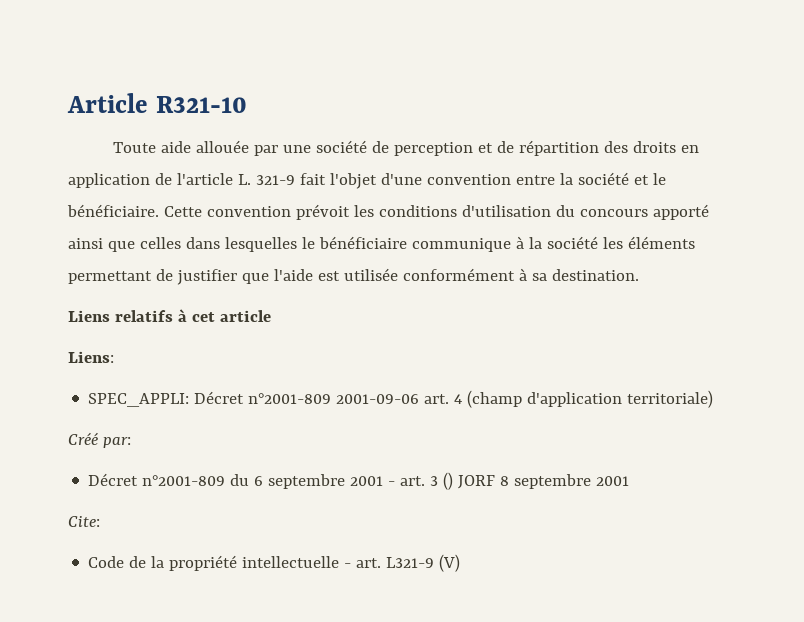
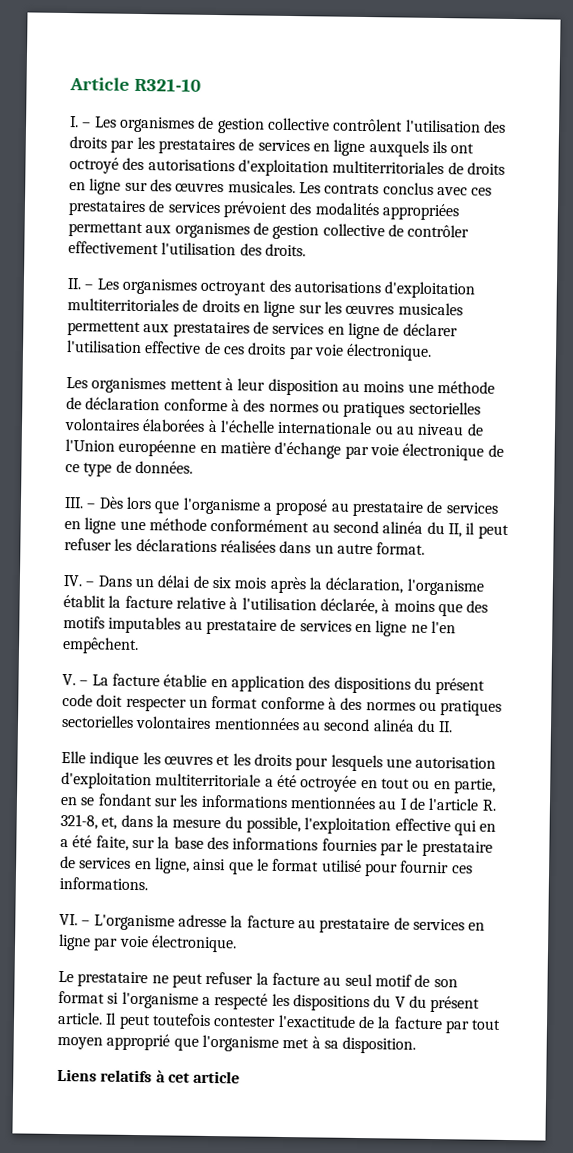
- Toute aide allouée par une société de perception et de répartition des droits en application de l'article L. 321-9 fait l'objet d'une convention entre la société et le bénéficiaire. Cette convention prévoit les conditions d'utilisation du concours apporté ainsi que celles dans lesquelles le bénéficiaire communique à la société les éléments permettant de justifier que l'aide est utilisée conformément à sa destination.
+ I. – Les organismes de gestion collective contrôlent l'utilisation des droits par les prestataires de services en ligne auxquels ils ont octroyé des autorisations d'exploitation multiterritoriales de droits en ligne sur des œuvres musicales. Les contrats conclus avec ces prestataires de services prévoient des modalités appropriées permettant aux organismes de gestion collective de contrôler effectivement l'utilisation des droits.
+ II. – Les organismes octroyant des autorisations d'exploitation multiterritoriales de droits en ligne sur les œuvres musicales permettent aux prestataires de services en ligne de déclarer l'utilisation effective de ces droits par voie électronique.
+ Les organismes mettent à leur disposition au moins une méthode de déclaration conforme à des normes ou pratiques sectorielles volontaires élaborées à l'échelle internationale ou au niveau de l'Union européenne en matière d'échange par voie électronique de ce type de données.
+ III. – Dès lors que l'organisme a proposé au prestataire de services en ligne une méthode conformément au second alinéa du II, il peut refuser les déclarations réalisées dans un autre format.
+ IV. – Dans un délai de six mois après la déclaration, l'organisme établit la facture relative à l'utilisation déclarée, à moins que des motifs imputables au prestataire de services en ligne ne l'en empêchent.
+ V. – La facture établie en application des dispositions du présent code doit respecter un format conforme à des normes ou pratiques sectorielles volontaires mentionnées au second alinéa du II.
+ Elle indique les œuvres et les droits pour lesquels une autorisation d'exploitation multiterritoriale a été octroyée en tout ou en partie, en se fondant sur les informations mentionnées au I de l'article R. 321-8, et, dans la mesure du possible, l'exploitation effective qui en a été faite, sur la base des informations fournies par le prestataire de services en ligne, ainsi que le format utilisé pour fournir ces informations.
+ VI. – L'organisme adresse la facture au prestataire de services en ligne par voie électronique.
+ Le prestataire ne peut refuser la facture au seul motif de son format si l'organisme a respecté les dispositions du V du présent article. Il peut toutefois contester l'exactitude de la facture par tout moyen approprié que l'organisme met à sa disposition.
- Liens:
- SPEC_APPLI: Décret n°2001-809 2001-09-06 art. 4 (champ d'application territoriale)
- Créé par:
- Décret n°2001-809 du 6 septembre 2001 - art. 3 () JORF 8 septembre 2001
- Cite:
- Code de la propriété intellectuelle - art. L321-9 (V)

